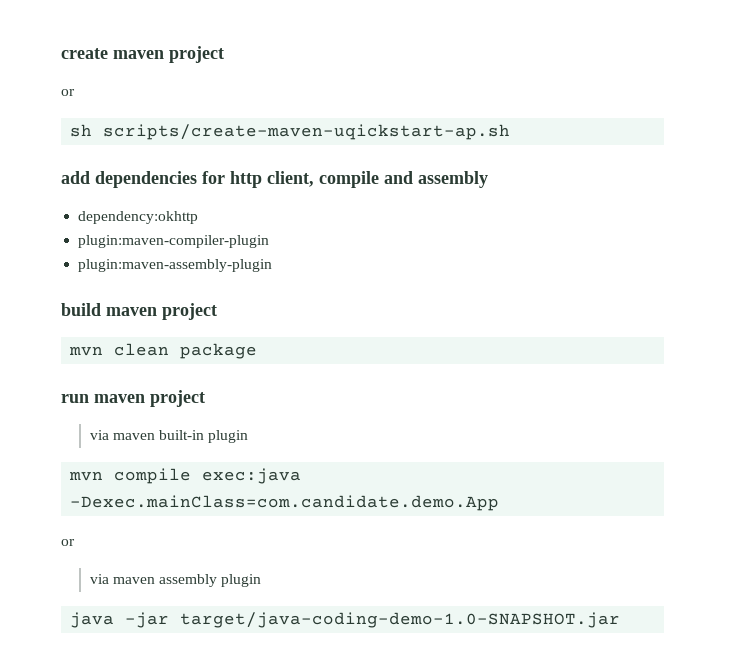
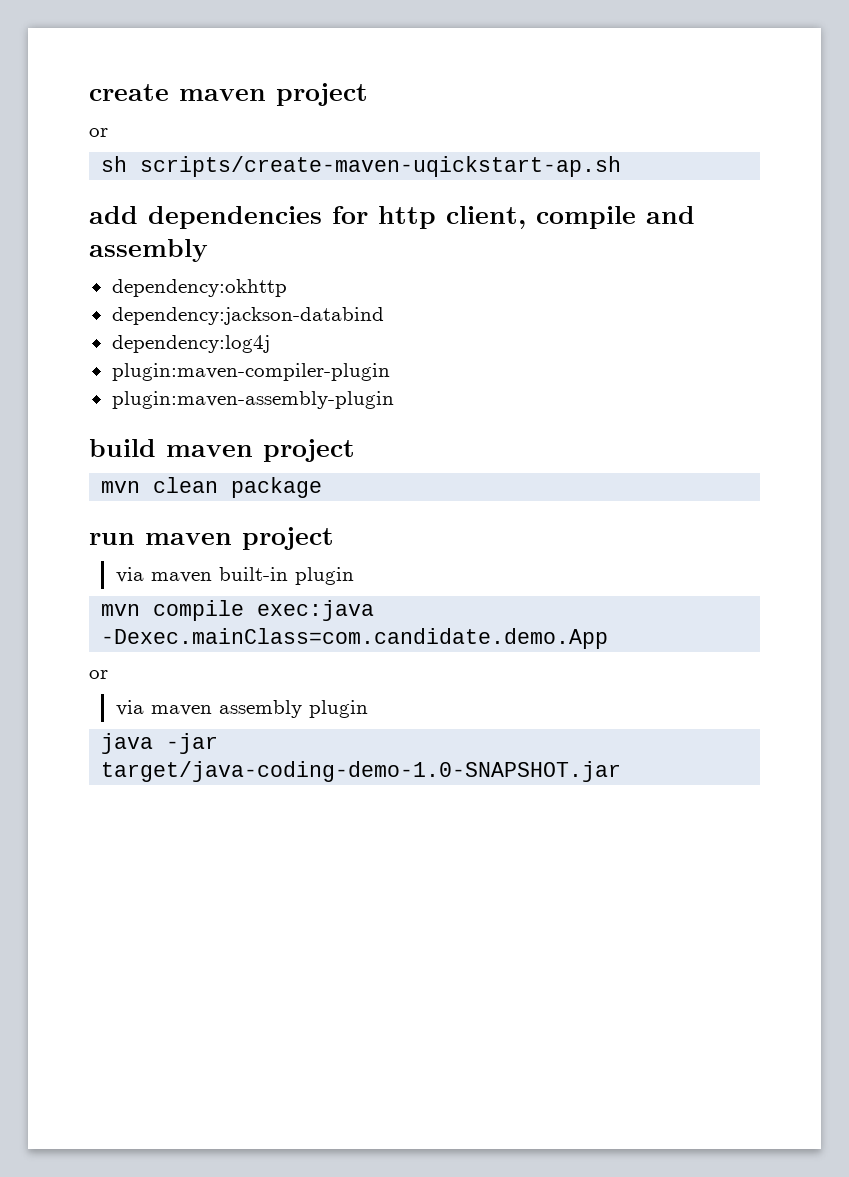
+ dependency:jackson-databind
+ dependency:log4j

